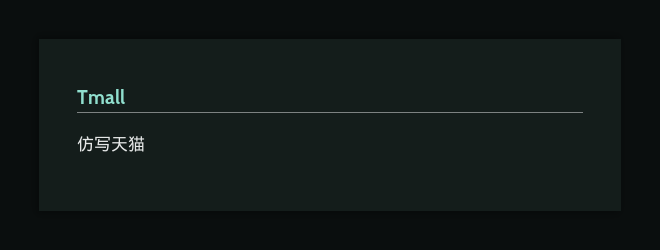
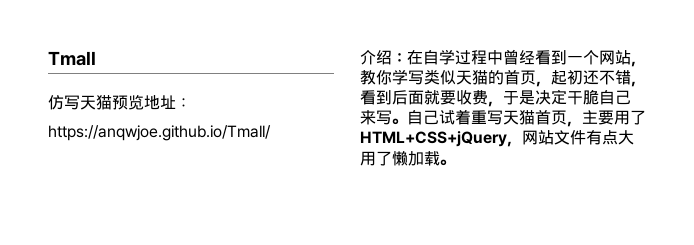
- 仿写天猫
+ 仿写天猫预览地址：https://anqwjoe.github.io/Tmall/
+ 介绍：在自学过程中曾经看到一个网站，教你学写类似天猫的首页，起初还不错，看到后面就要收费，于是决定干脆自己来写。自己试着重写天猫首页，主要用了HTML+CSS+jQuery，网站文件有点大用了懒加载。

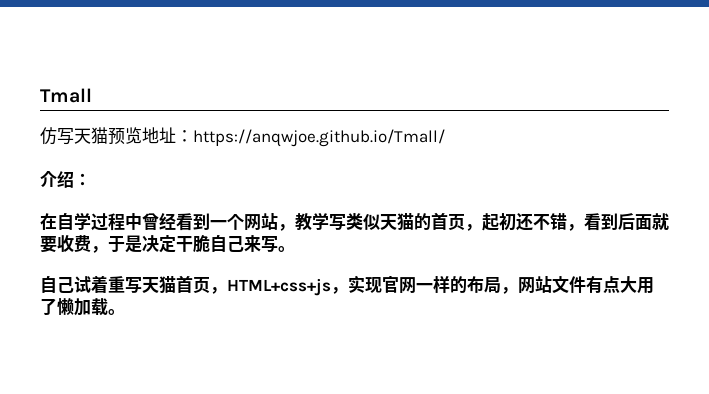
- 介绍：在自学过程中曾经看到一个网站，教你学写类似天猫的首页，起初还不错，看到后面就要收费，于是决定干脆自己来写。自己试着重写天猫首页，主要用了HTML+CSS+jQuery，网站文件有点大用了懒加载。
+ 介绍：
+ 在自学过程中曾经看到一个网站，教学写类似天猫的首页，起初还不错，看到后面就要收费，于是决定干脆自己来写。
+ 自己试着重写天猫首页，HTML+css+js，实现官网一样的布局，网站文件有点大用了懒加载。

